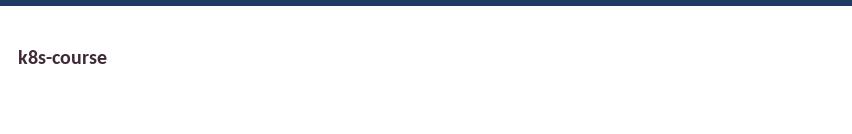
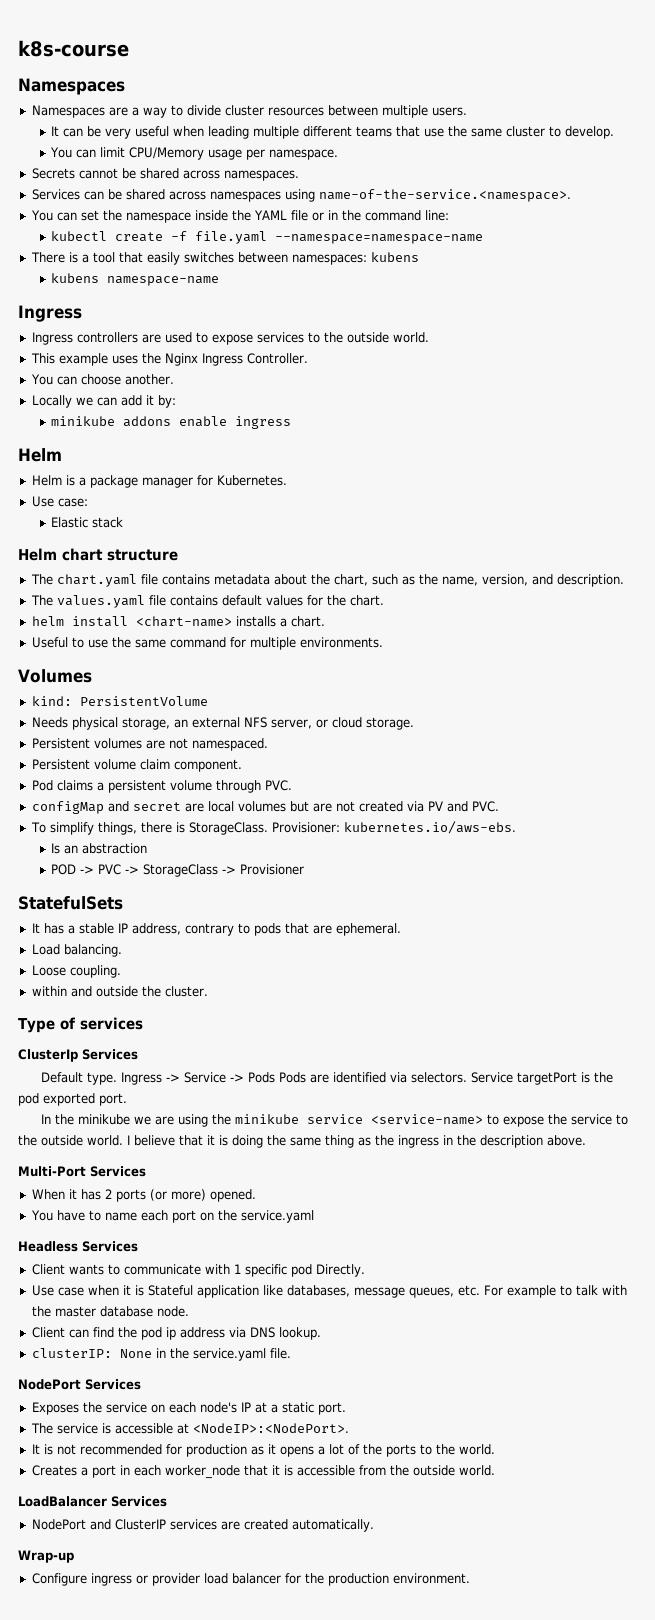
  k8s-course
+ Namespaces
+ Namespaces are a way to divide cluster resources between multiple users.
+ It can be very useful when leading multiple different teams that use the same cluster to develop.
+ You can limit CPU/Memory usage per namespace.
+ Secrets cannot be shared across namespaces.
+ Services can be shared across namespaces using name-of-the-service.<namespace>.
+ You can set the namespace inside the YAML file or in the command line:
+ kubectl create -f file.yaml --namespace=namespace-name
+ There is a tool that easily switches between namespaces: kubens
+ kubens namespace-name
+ Ingress
+ Ingress controllers are used to expose services to the outside world.
+ This example uses the Nginx Ingress Controller.
+ You can choose another.
+ Locally we can add it by:
+ minikube addons enable ingress
+ Helm
+ Helm is a package manager for Kubernetes.
+ Use case:
+ Elastic stack
+ Helm chart structure
+ The chart.yaml file contains metadata about the chart, such as the name, version, and description.
+ The values.yaml file contains default values for the chart.
+ helm install <chart-name> installs a chart.
+ Useful to use the same command for multiple environments.
+ Volumes
+ kind: PersistentVolume
+ Needs physical storage, an external NFS server, or cloud storage.
+ Persistent volumes are not namespaced.
+ Persistent volume claim component.
+ Pod claims a persistent volume through PVC.
+ configMap and secret are local volumes but are not created via PV and PVC.
+ To simplify things, there is StorageClass. Provisioner: kubernetes.io/aws-ebs.
+ Is an abstraction
+ POD -> PVC -> StorageClass -> Provisioner
+ StatefulSets
+ It has a stable IP address, contrary to pods that are ephemeral.
+ Load balancing.
+ Loose coupling.
+ within and outside the cluster.
+ Type of services
+ ClusterIp Services
+ Default type. Ingress -> Service -> Pods Pods are identified via selectors. Service targetPort is the pod exported port.
+ In the minikube we are using the minikube service <service-name> to expose the service to the outside world. I believe that it is doing the same thing as the ingress in the description above.
+ Multi-Port Services
+ When it has 2 ports (or more) opened.
+ You have to name each port on the service.yaml
+ Headless Services
+ Client wants to communicate with 1 specific pod Directly.
+ Use case when it is Stateful application like databases, message queues, etc. For example to talk with the master database node.
+ Client can find the pod ip address via DNS lookup.
+ clusterIP: None in the service.yaml file.
+ NodePort Services
+ Exposes the service on each node's IP at a static port.
+ The service is accessible at <NodeIP>:<NodePort>.
+ It is not recommended for production as it opens a lot of the ports to the world.
+ Creates a port in each worker_node that it is accessible from the outside world.
+ LoadBalancer Services
+ NodePort and ClusterIP services are created automatically.
+ Wrap-up
+ Configure ingress or provider load balancer for the production environment.

